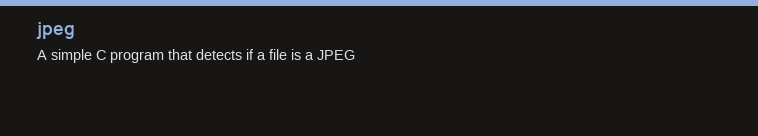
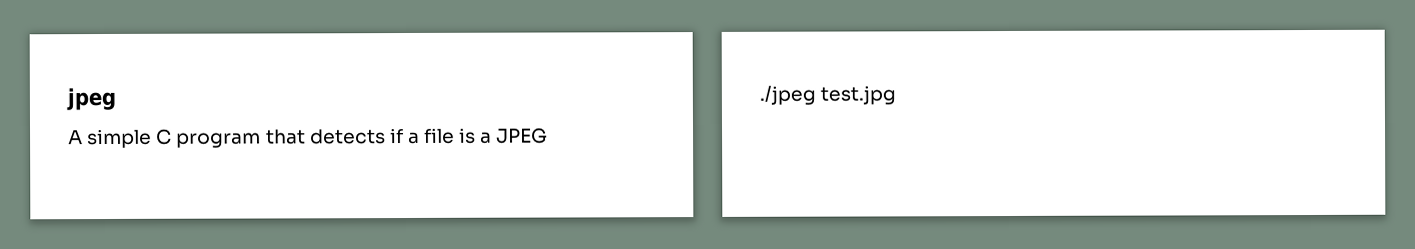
+ ./jpeg test.jpg

